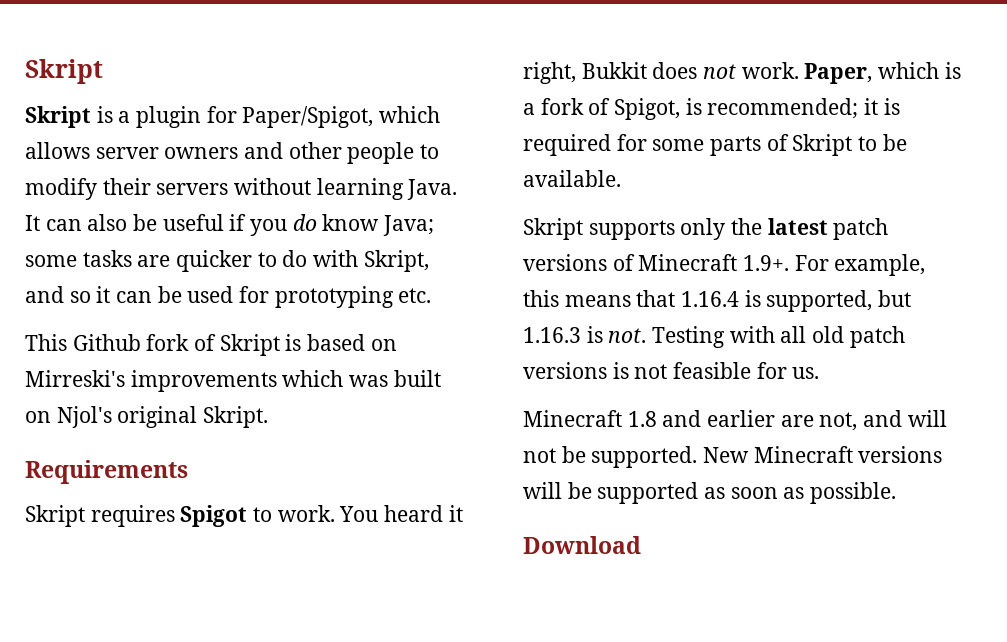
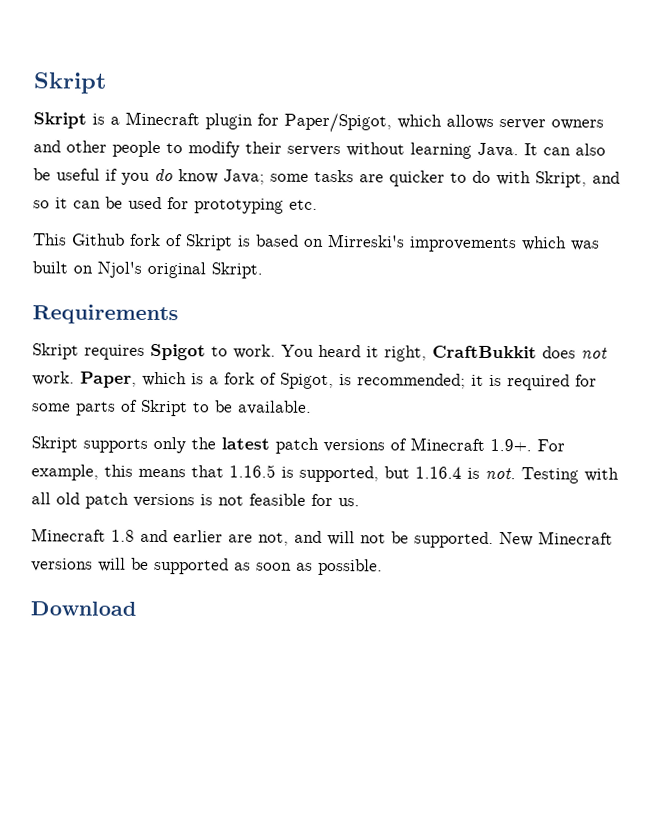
- Skript is a plugin for Paper/Spigot, which allows server owners and other people to modify their servers without learning Java.
+ Skript is a Minecraft plugin for Paper/Spigot, which allows server owners and other people to modify their servers without learning Java.
- You heard it right, Bukkit does not work.
+ You heard it right, CraftBukkit does not work.
- Skript supports only the latest patch versions of Minecraft 1.9+. For example, this means that 1.16.4 is supported, but 1.16.3 is not.
+ Skript supports only the latest patch versions of Minecraft 1.9+. For example, this means that 1.16.5 is supported, but 1.16.4 is not.

